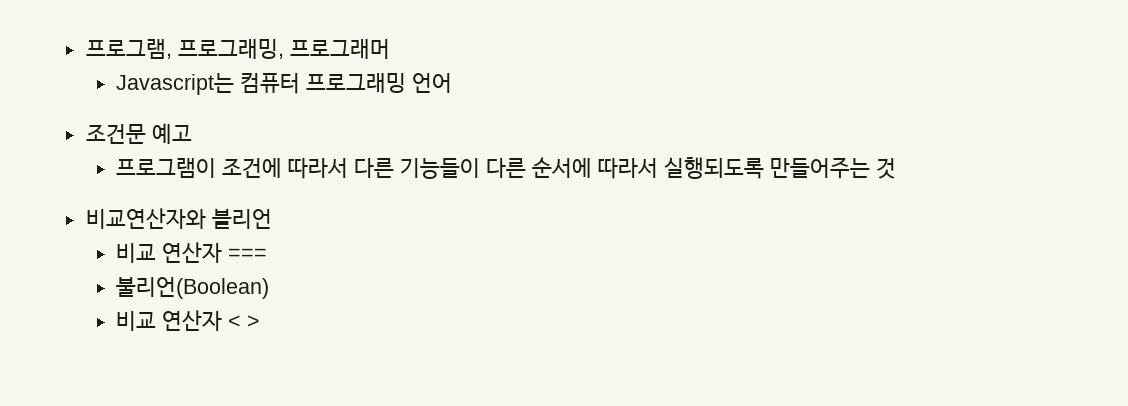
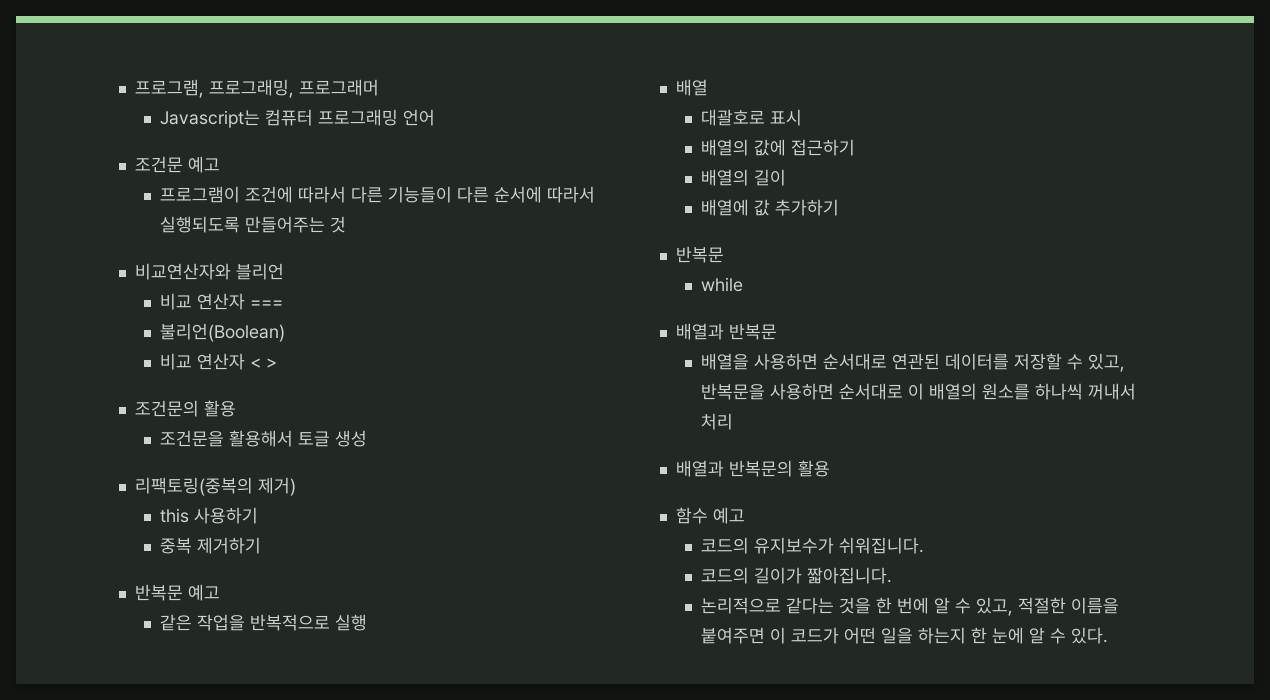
+ 조건문의 활용
+ 조건문을 활용해서 토글 생성
+ 리팩토링(중복의 제거)
+ this 사용하기
+ 중복 제거하기
+ 반복문 예고
+ 같은 작업을 반복적으로 실행
+ 배열
+ 대괄호로 표시
+ 배열의 값에 접근하기
+ 배열의 길이
+ 배열에 값 추가하기
+ 반복문
+ while
+ 배열과 반복문
+ 배열을 사용하면 순서대로 연관된 데이터를 저장할 수 있고, 반복문을 사용하면 순서대로 이 배열의 원소를 하나씩 꺼내서 처리
+ 배열과 반복문의 활용
+ 함수 예고
+ 코드의 유지보수가 쉬워집니다.
+ 코드의 길이가 짧아집니다.
+ 논리적으로 같다는 것을 한 번에 알 수 있고, 적절한 이름을 붙여주면 이 코드가 어떤 일을 하는지 한 눈에 알 수 있다.

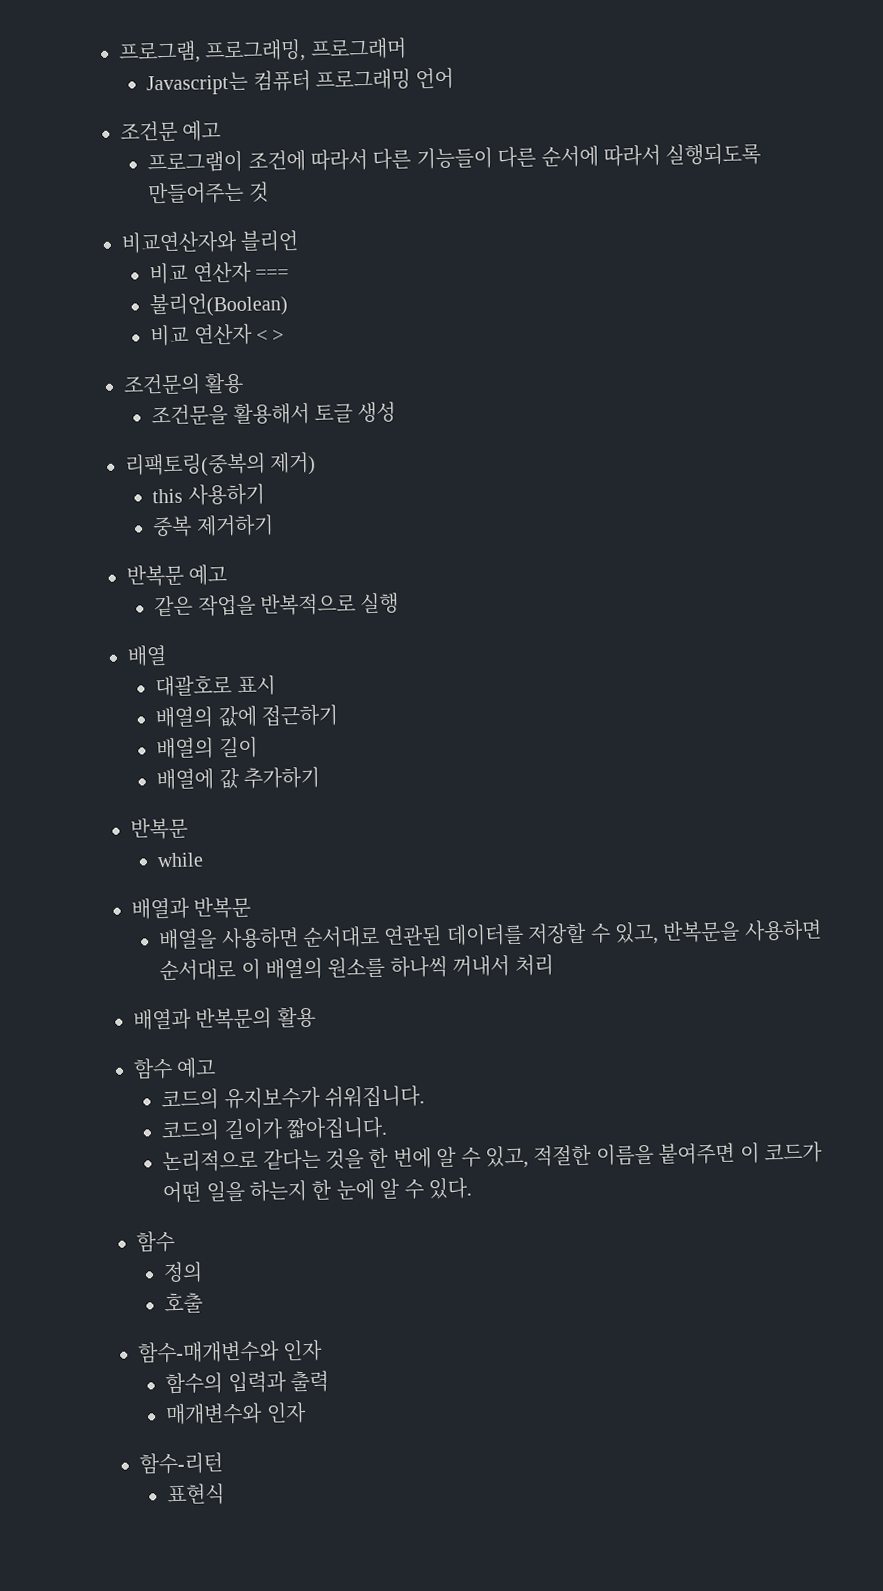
  논리적으로 같다는 것을 한 번에 알 수 있고, 적절한 이름을 붙여주면 이 코드가 어떤 일을 하는지 한 눈에 알 수 있다.
+ 함수
+ 정의
+ 호출
+ 함수-매개변수와 인자
+ 함수의 입력과 출력
+ 매개변수와 인자
+ 함수-리턴
+ 표현식

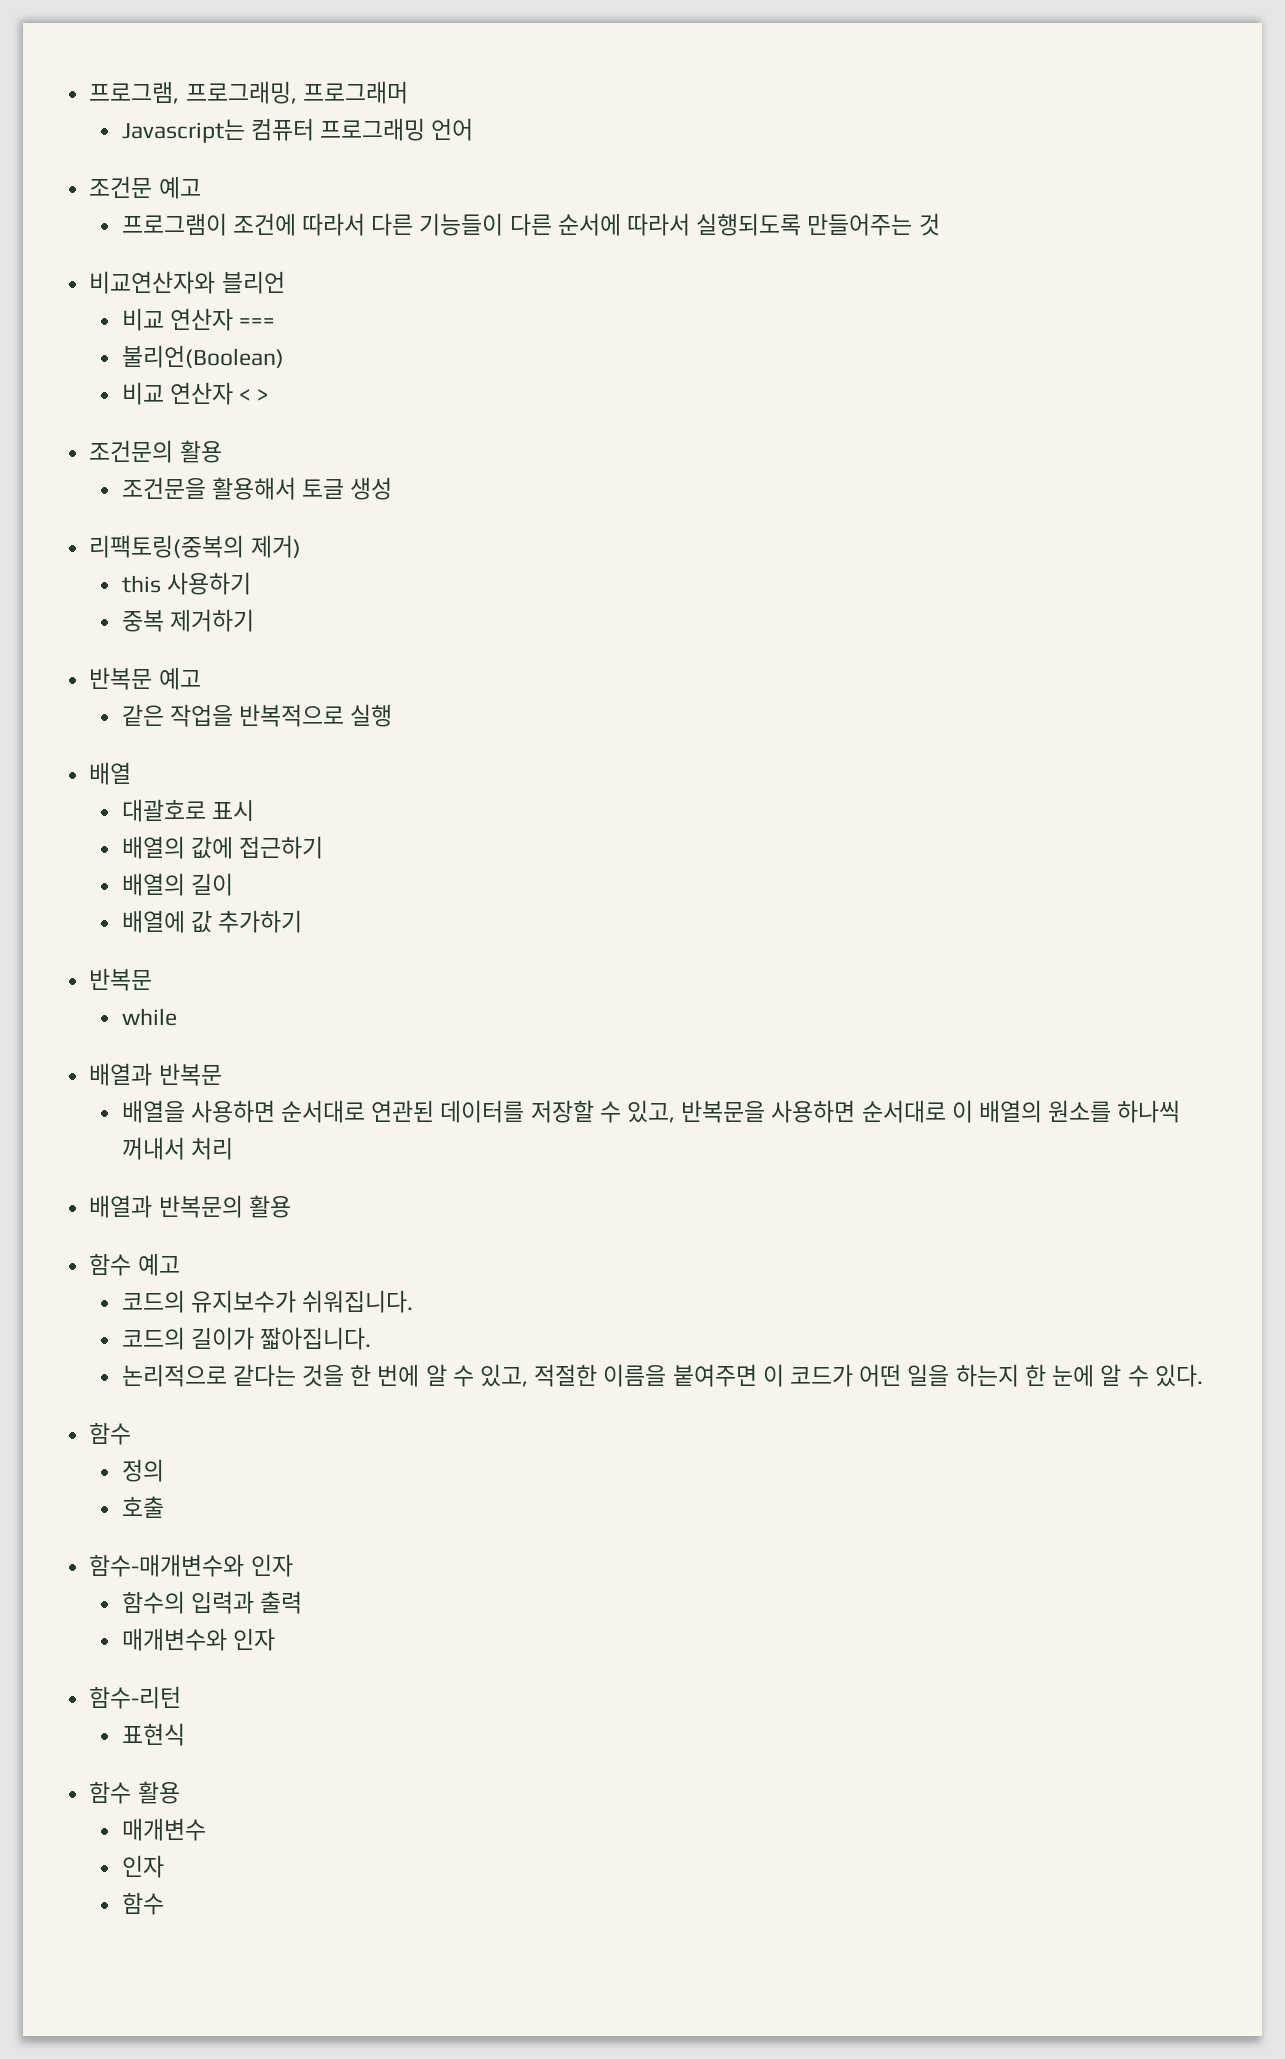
+ 함수 활용
+ 매개변수
+ 인자
+ 함수

